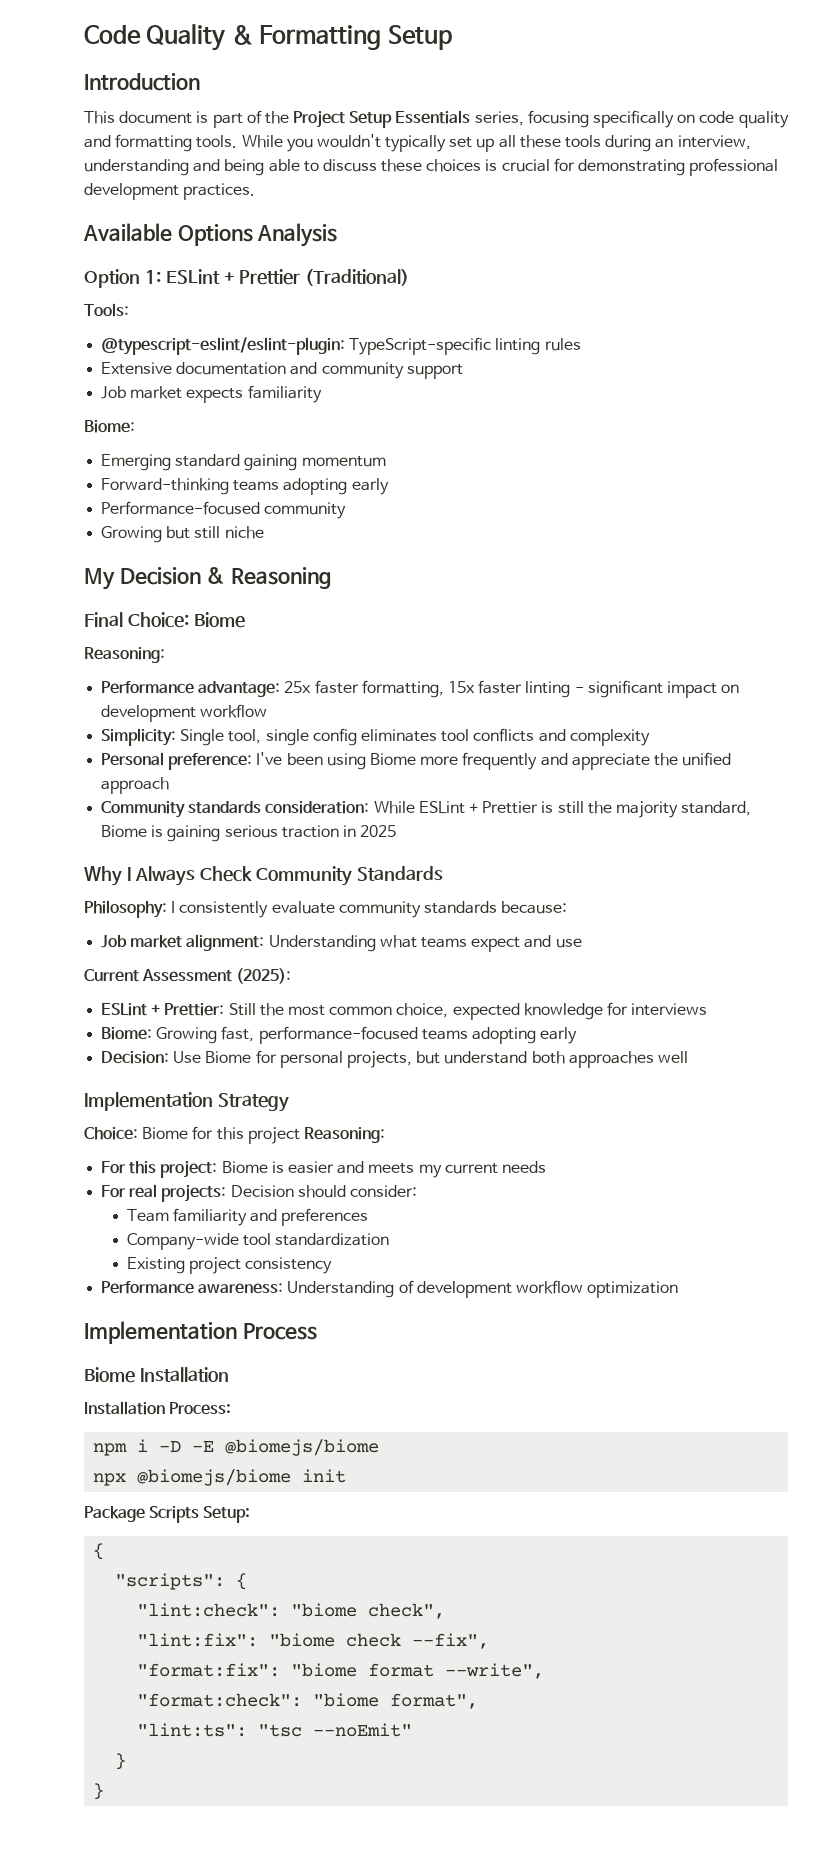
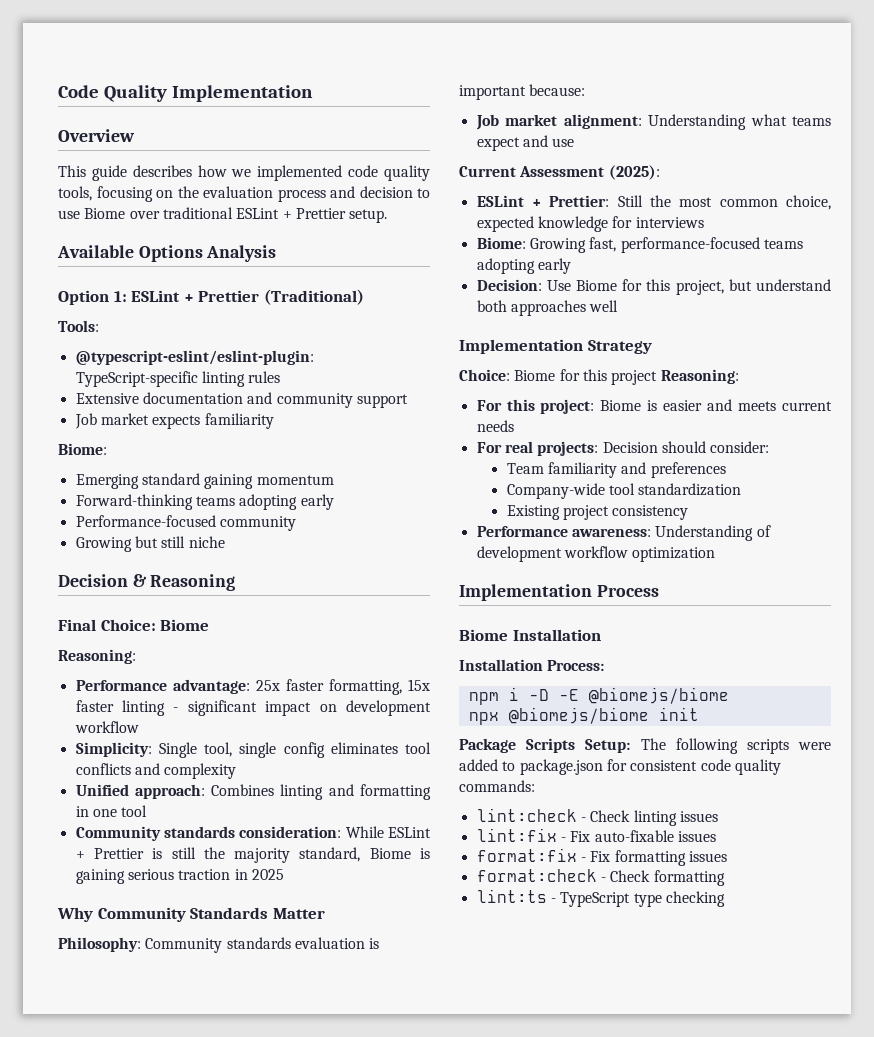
- Code Quality & Formatting Setup
- Introduction
- This document is part of the Project Setup Essentials series, focusing specifically on code quality and formatting tools. While you wouldn't typically set up all these tools during an interview, understanding and being able to discuss these choices is crucial for demonstrating professional development practices.
+ Code Quality Implementation
+ Overview
+ This guide describes how we implemented code quality tools, focusing on the evaluation process and decision to use Biome over traditional ESLint + Prettier setup.
- My Decision & Reasoning
+ Decision & Reasoning
- Personal preference: I've been using Biome more frequently and appreciate the unified approach
+ Unified approach: Combines linting and formatting in one tool
- Why I Always Check Community Standards
+ Why Community Standards Matter
- Philosophy: I consistently evaluate community standards because:
+ Philosophy: Community standards evaluation is important because:
- Decision: Use Biome for personal projects, but understand both approaches well
+ Decision: Use Biome for this project, but understand both approaches well
- For this project: Biome is easier and meets my current needs
+ For this project: Biome is easier and meets current needs
- Package Scripts Setup:
- {
- "scripts": {
- "lint:check": "biome check",
- "lint:fix": "biome check --fix",
- "format:fix": "biome format --write",
- "format:check": "biome format",
- "lint:ts": "tsc --noEmit"
- }
- }
+ Package Scripts Setup: The following scripts were added to package.json for consistent code quality commands:
+ lint:check - Check linting issues
+ lint:fix - Fix auto-fixable issues
+ format:fix - Fix formatting issues
+ format:check - Check formatting
+ lint:ts - TypeScript type checking

